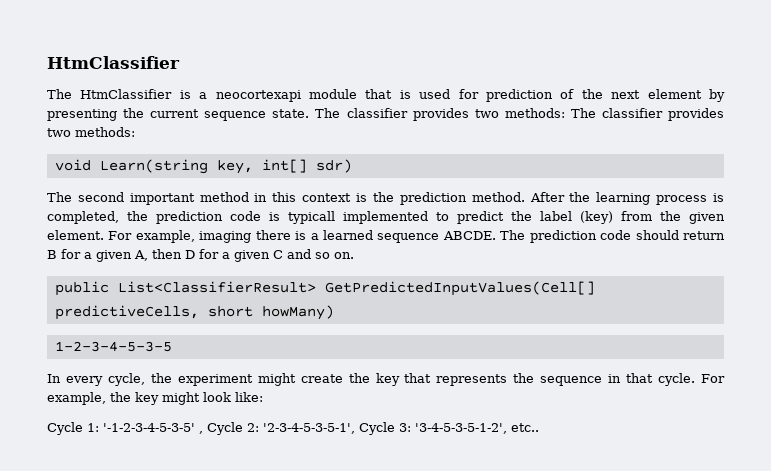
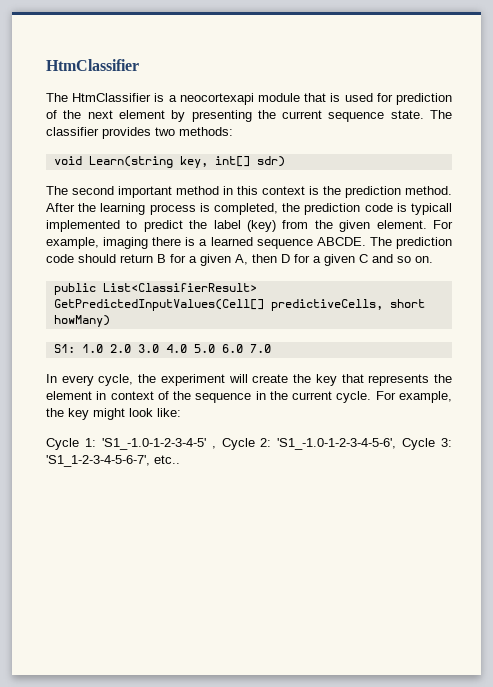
- The classifier provides two methods: The classifier provides two methods:
+ The classifier provides two methods:
- 1-2-3-4-5-3-5
+ S1: 1.0 2.0 3.0 4.0 5.0 6.0 7.0
- In every cycle, the experiment might create the key that represents the sequence in that cycle.
+ In every cycle, the experiment will create the key that represents the element in context of the sequence in the current cycle.
- Cycle 1: '-1-2-3-4-5-3-5' , Cycle 2: '2-3-4-5-3-5-1', Cycle 3: '3-4-5-3-5-1-2', etc..
+ Cycle 1: 'S1_-1.0-1-2-3-4-5' , Cycle 2: 'S1_-1.0-1-2-3-4-5-6', Cycle 3: 'S1_1-2-3-4-5-6-7', etc..

